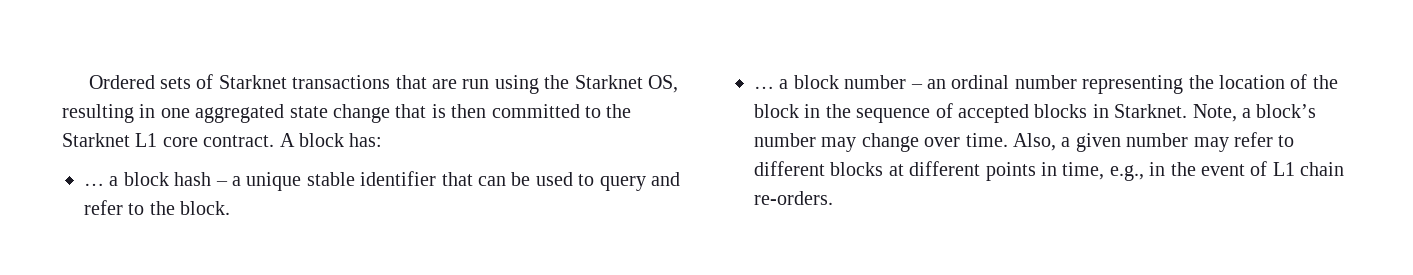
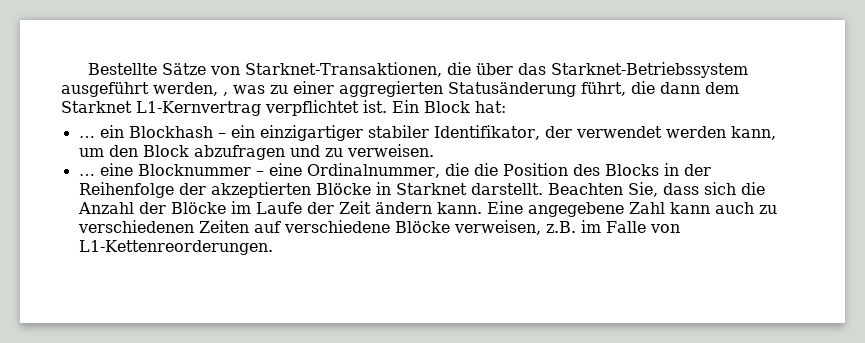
- Ordered sets of Starknet transactions that are run using the Starknet OS, resulting in one aggregated state change that is then committed to the Starknet L1 core contract. A block has:
- … a block hash – a unique stable identifier that can be used to query and refer to the block.
- … a block number – an ordinal number representing the location of the block in the sequence of accepted blocks in Starknet. Note, a block’s number may change over time. Also, a given number may refer to different blocks at different points in time, e.g., in the event of L1 chain re-orders.
+ Bestellte Sätze von Starknet-Transaktionen, die über das Starknet-Betriebssystem ausgeführt werden, , was zu einer aggregierten Statusänderung führt, die dann dem Starknet L1-Kernvertrag verpflichtet ist. Ein Block hat:
+ … ein Blockhash – ein einzigartiger stabiler Identifikator, der verwendet werden kann, um den Block abzufragen und zu verweisen.
+ … eine Blocknummer – eine Ordinalnummer, die die Position des Blocks in der Reihenfolge der akzeptierten Blöcke in Starknet darstellt. Beachten Sie, dass sich die Anzahl der Blöcke im Laufe der Zeit ändern kann. Eine angegebene Zahl kann auch zu verschiedenen Zeiten auf verschiedene Blöcke verweisen, z.B. im Falle von L1-Kettenreorderungen.

